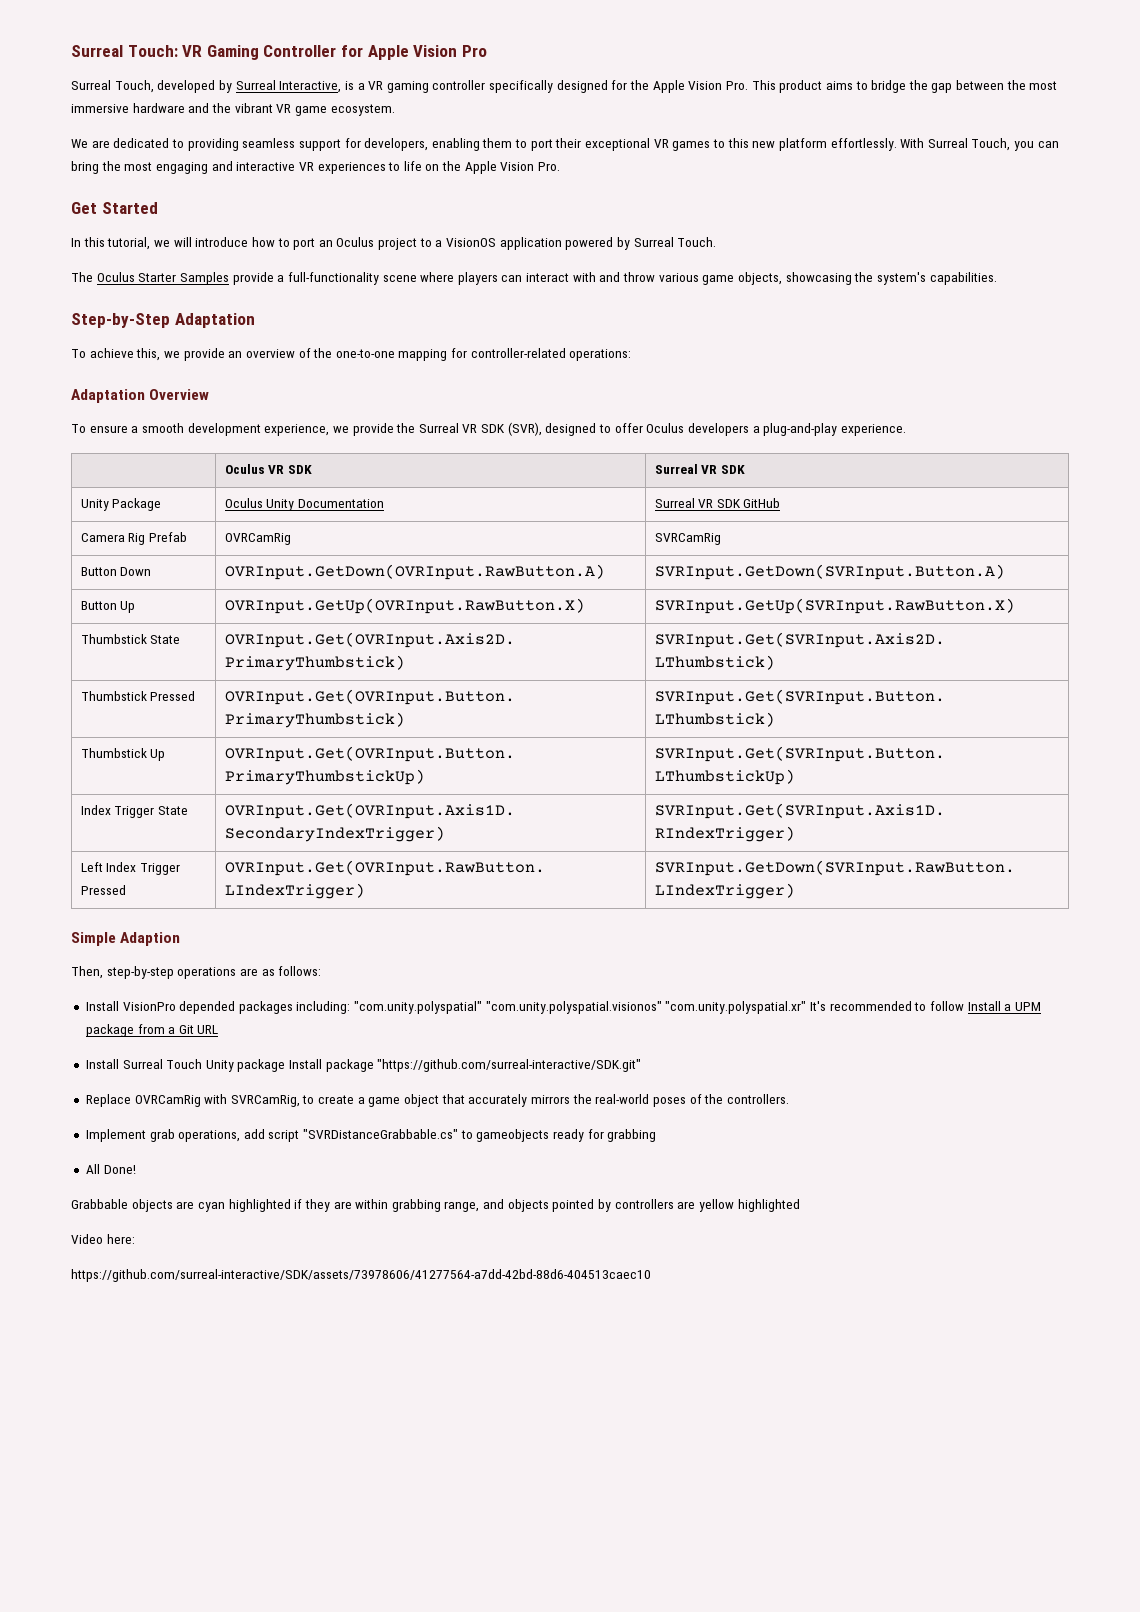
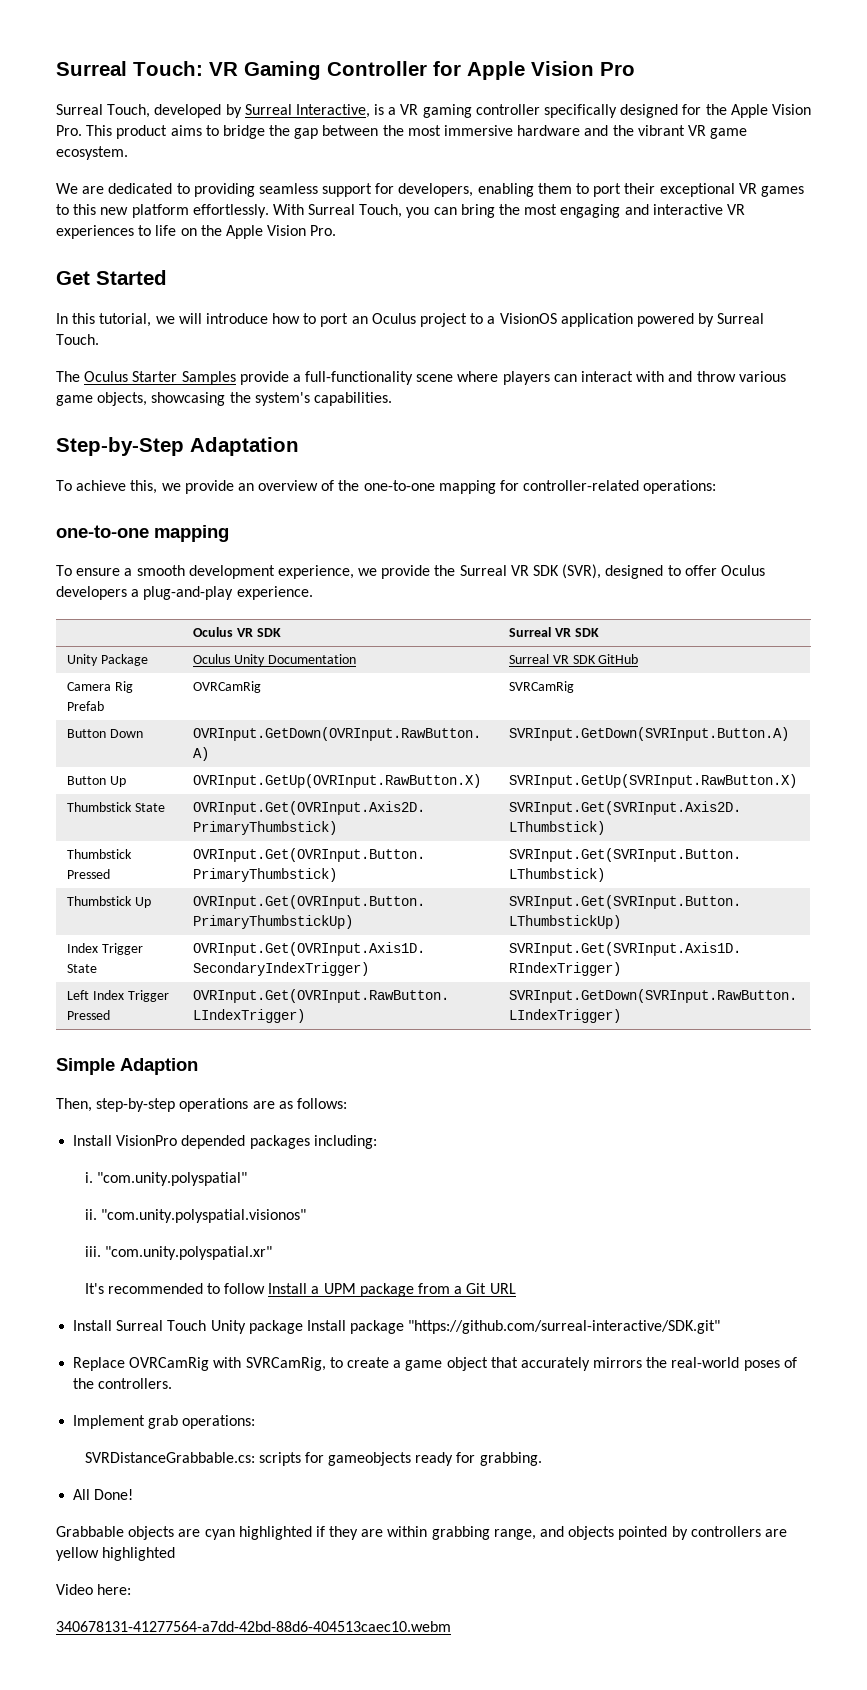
  To achieve this, we provide an overview of the one-to-one mapping for controller-related operations:
- Adaptation Overview
+ one-to-one mapping
- Install VisionPro depended packages including: "com.unity.polyspatial" "com.unity.polyspatial.visionos" "com.unity.polyspatial.xr" It's recommended to follow Install a UPM package from a Git URL
+ Install VisionPro depended packages including:
+ i. "com.unity.polyspatial"
+ ii. "com.unity.polyspatial.visionos"
+ iii. "com.unity.polyspatial.xr"
+ It's recommended to follow Install a UPM package from a Git URL
- Implement grab operations, add script "SVRDistanceGrabbable.cs" to gameobjects ready for grabbing
+ Implement grab operations:
+ SVRDistanceGrabbable.cs: scripts for gameobjects ready for grabbing.
- https://github.com/surreal-interactive/SDK/assets/73978606/41277564-a7dd-42bd-88d6-404513caec10
+ 340678131-41277564-a7dd-42bd-88d6-404513caec10.webm

